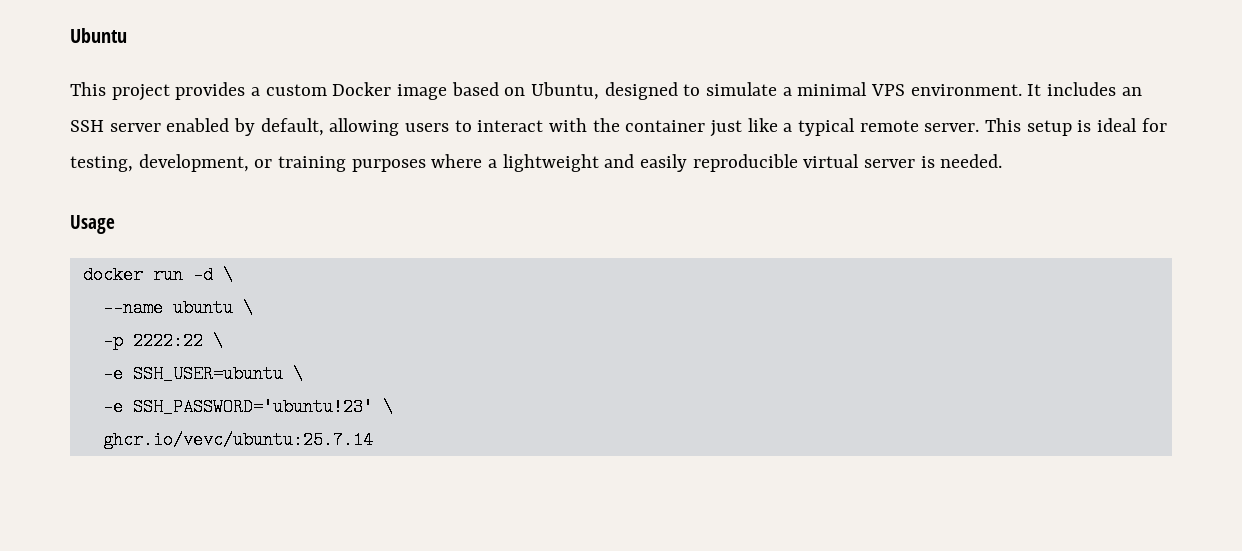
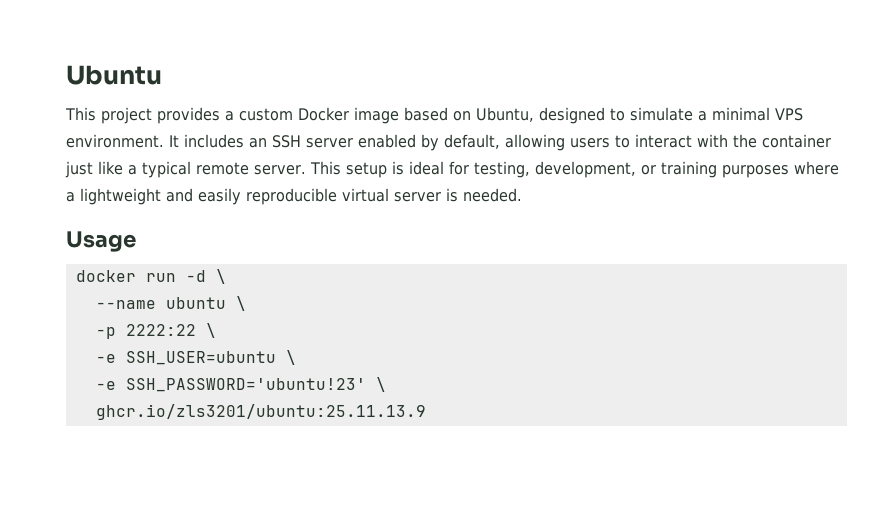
- ghcr.io/vevc/ubuntu:25.7.14
+ ghcr.io/zls3201/ubuntu:25.11.13.9

